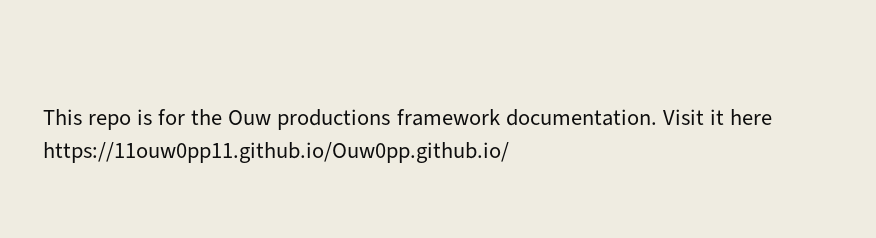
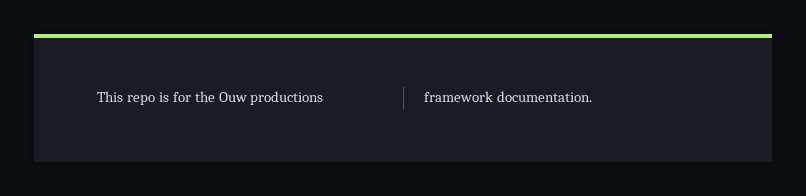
- Visit it here https://11ouw0pp11.github.io/Ouw0pp.github.io/

